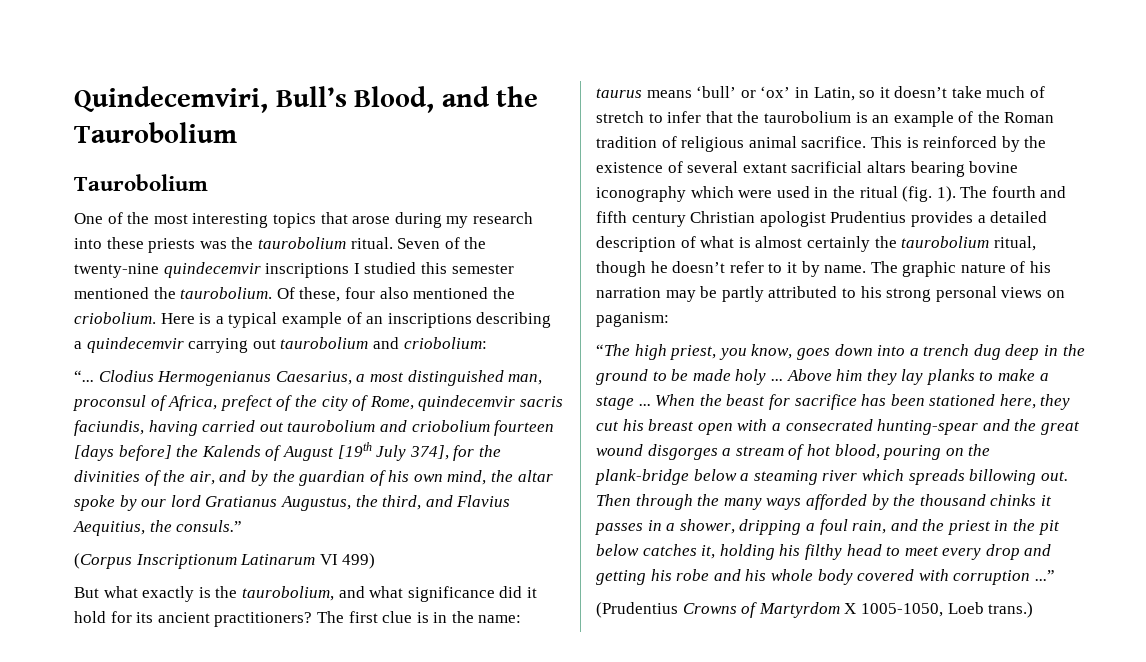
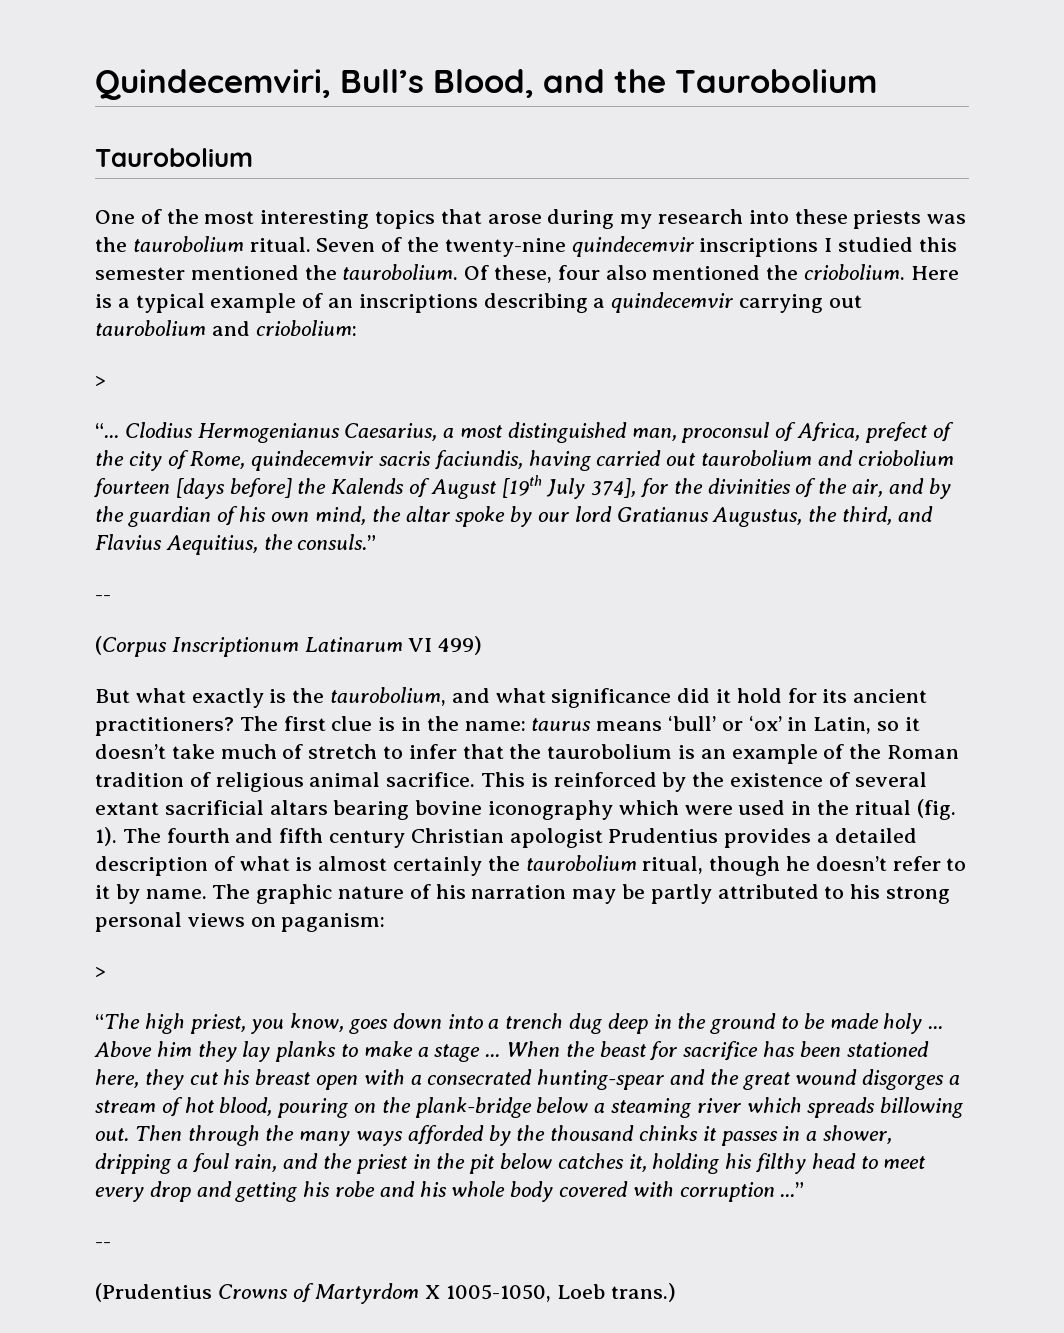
  Here is a typical example of an inscriptions describing a quindecemvir carrying out taurobolium and criobolium:
+ >
  Clodius Hermogenianus Caesarius, a most distinguished man, proconsul of Africa, prefect of the city of Rome, quindecemvir sacris faciundis, having carried out taurobolium and criobolium fourteen [days before] the Kalends of August [19th July 374], for the divinities of the air, and by the guardian of his own mind, the altar spoke by our lord Gratianus Augustus, the third, and Flavius Aequitius, the consuls.”
+ --
  The graphic nature of his narration may be partly attributed to his strong personal views on paganism:
+ >
  Then through the many ways afforded by the thousand chinks it passes in a shower, dripping a foul rain, and the priest in the pit below catches it, holding his filthy head to meet every drop and getting his robe and his whole body covered with corruption ...”
+ --

